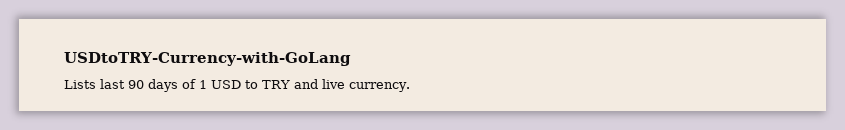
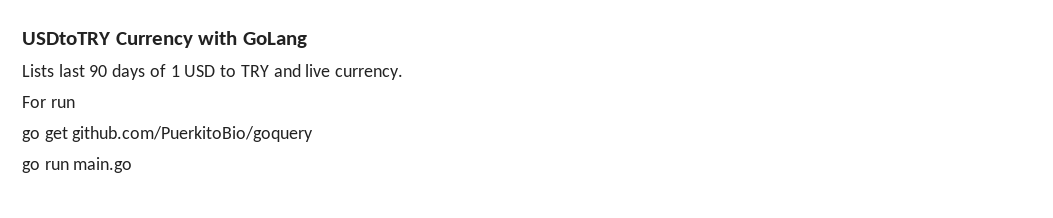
- USDtoTRY-Currency-with-GoLang
+ USDtoTRY Currency with GoLang
+ For run
+ go get github.com/PuerkitoBio/goquery
+ go run main.go

